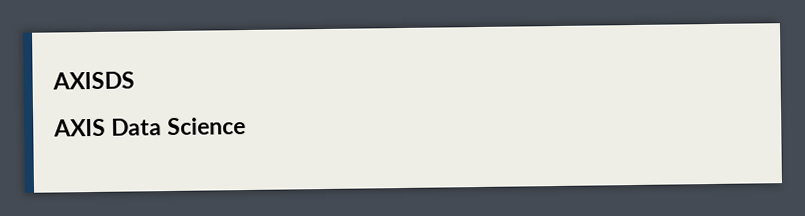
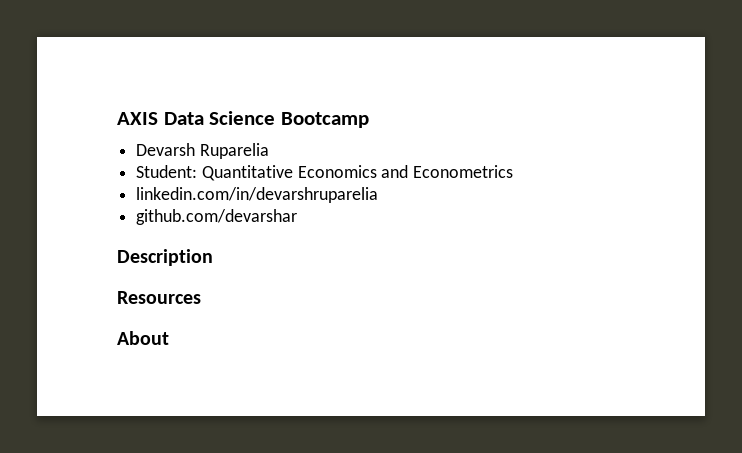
- AXISDS
- AXIS Data Science
+ AXIS Data Science Bootcamp
+ Devarsh Ruparelia
+ Student: Quantitative Economics and Econometrics
+ linkedin.com/in/devarshruparelia
+ github.com/devarshar
+ Description
+ Resources
+ About

